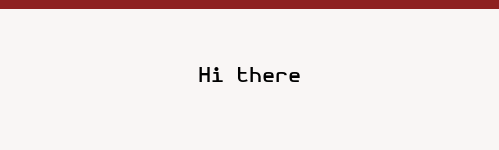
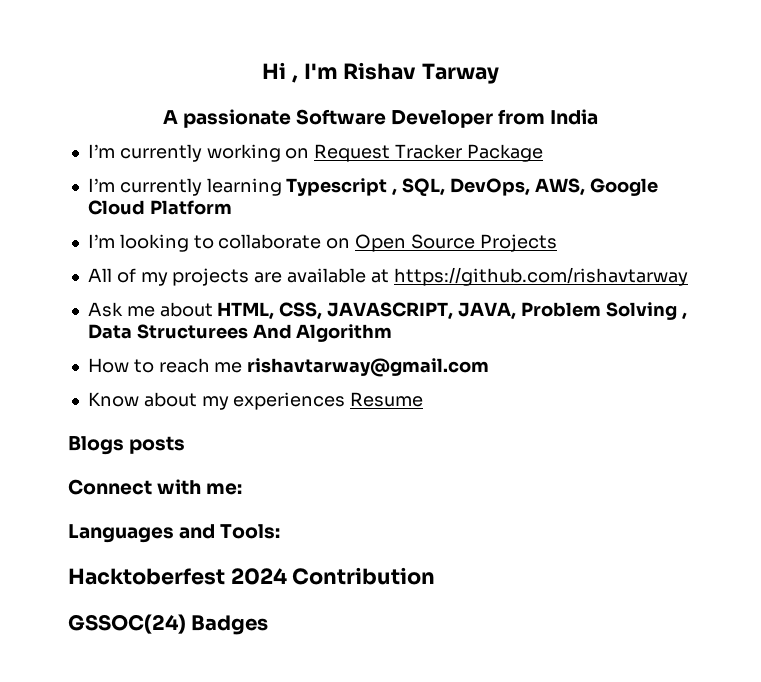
- Hi there
+ Hi , I'm Rishav Tarway
+ A passionate Software Developer from India
+ I’m currently working on Request Tracker Package
+ I’m currently learning Typescript , SQL, DevOps, AWS, Google Cloud Platform
+ I’m looking to collaborate on Open Source Projects
+ All of my projects are available at https://github.com/rishavtarway
+ Ask me about HTML, CSS, JAVASCRIPT, JAVA, Problem Solving , Data Structurees And Algorithm
+ How to reach me rishavtarway@gmail.com
+ Know about my experiences Resume
+ Blogs posts
+ Connect with me:
+ Languages and Tools:
+ Hacktoberfest 2024 Contribution
+ GSSOC(24) Badges

